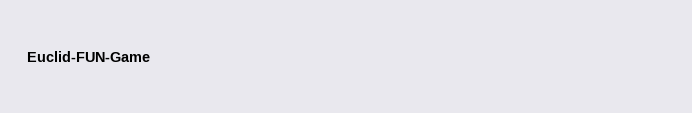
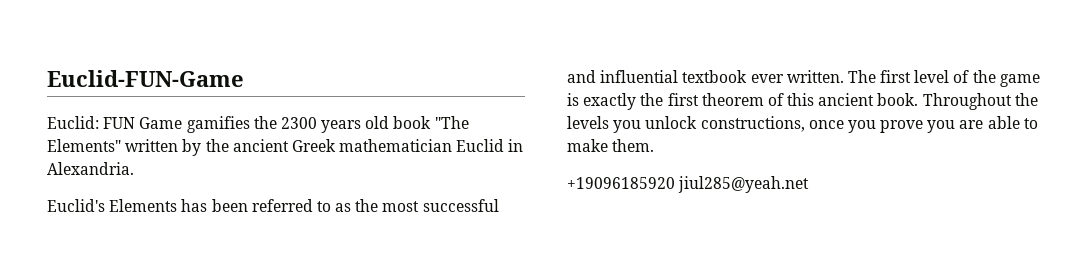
+ Euclid: FUN Game gamifies the 2300 years old book "The Elements" written by the ancient Greek mathematician Euclid in Alexandria.
+ Euclid's Elements has been referred to as the most successful and influential textbook ever written. The first level of the game is exactly the first theorem of this ancient book. Throughout the levels you unlock constructions, once you prove you are able to make them.
+ +19096185920 jiul285@yeah.net

